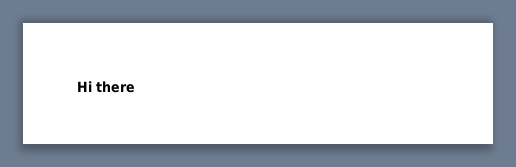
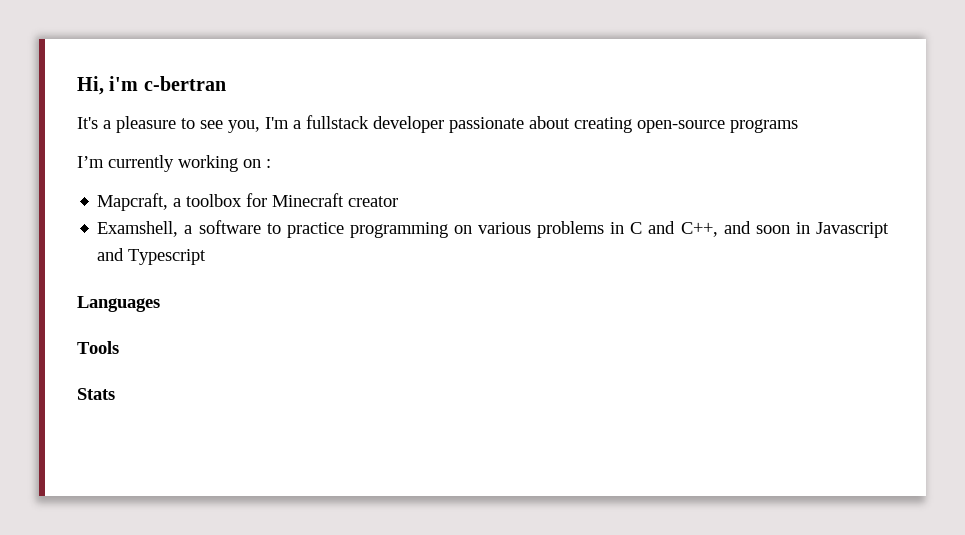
- Hi there
+ Hi, i'm c-bertran
+ It's a pleasure to see you, I'm a fullstack developer passionate about creating open-source programs
+ I’m currently working on :
+ Mapcraft, a toolbox for Minecraft creator
+ Examshell, a software to practice programming on various problems in C and C++, and soon in Javascript and Typescript
+ Languages
+ Tools
+ Stats

